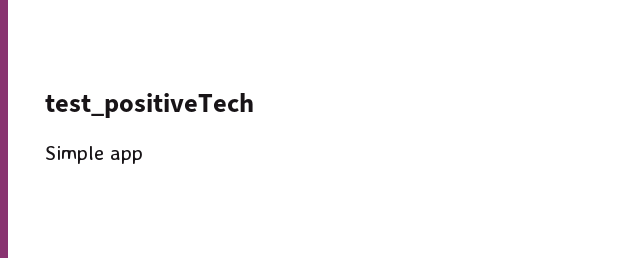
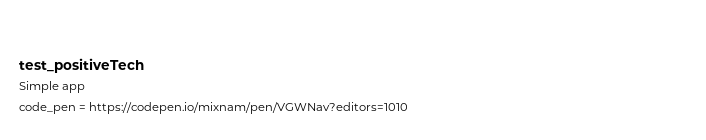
+ code_pen = https://codepen.io/mixnam/pen/VGWNav?editors=1010

